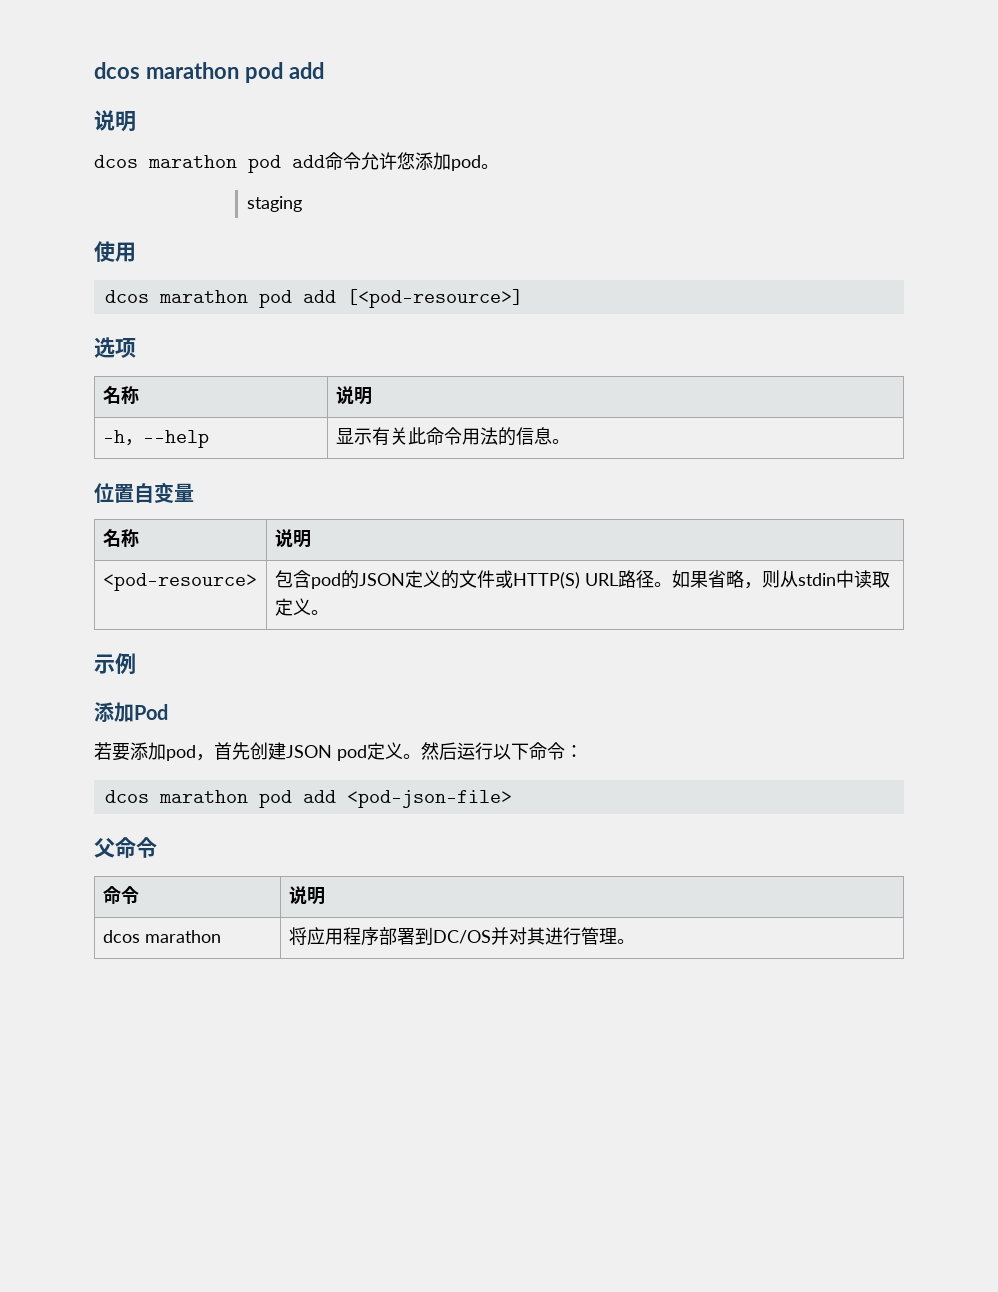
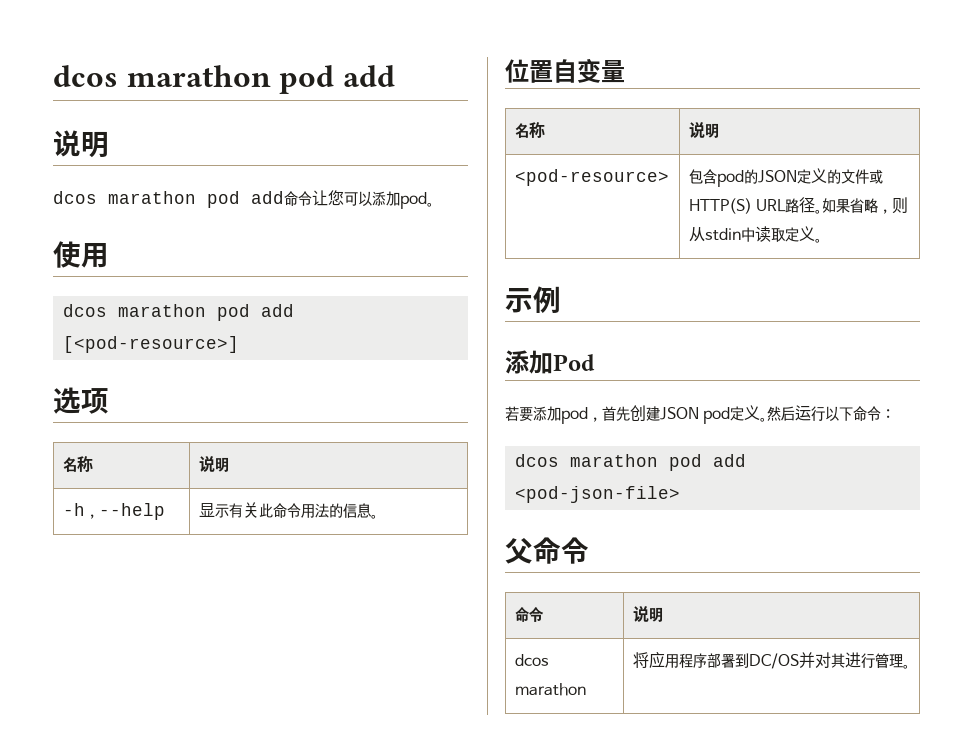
- dcos marathon pod add命令允许您添加pod。
+ dcos marathon pod add命令让您可以添加pod。
- staging

